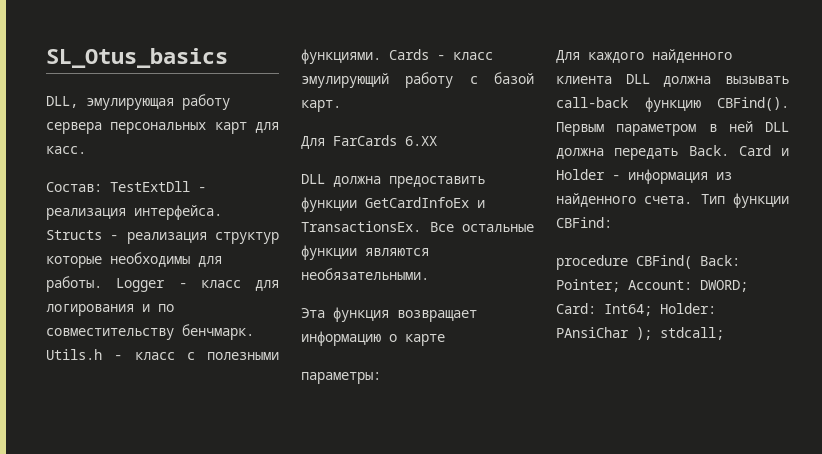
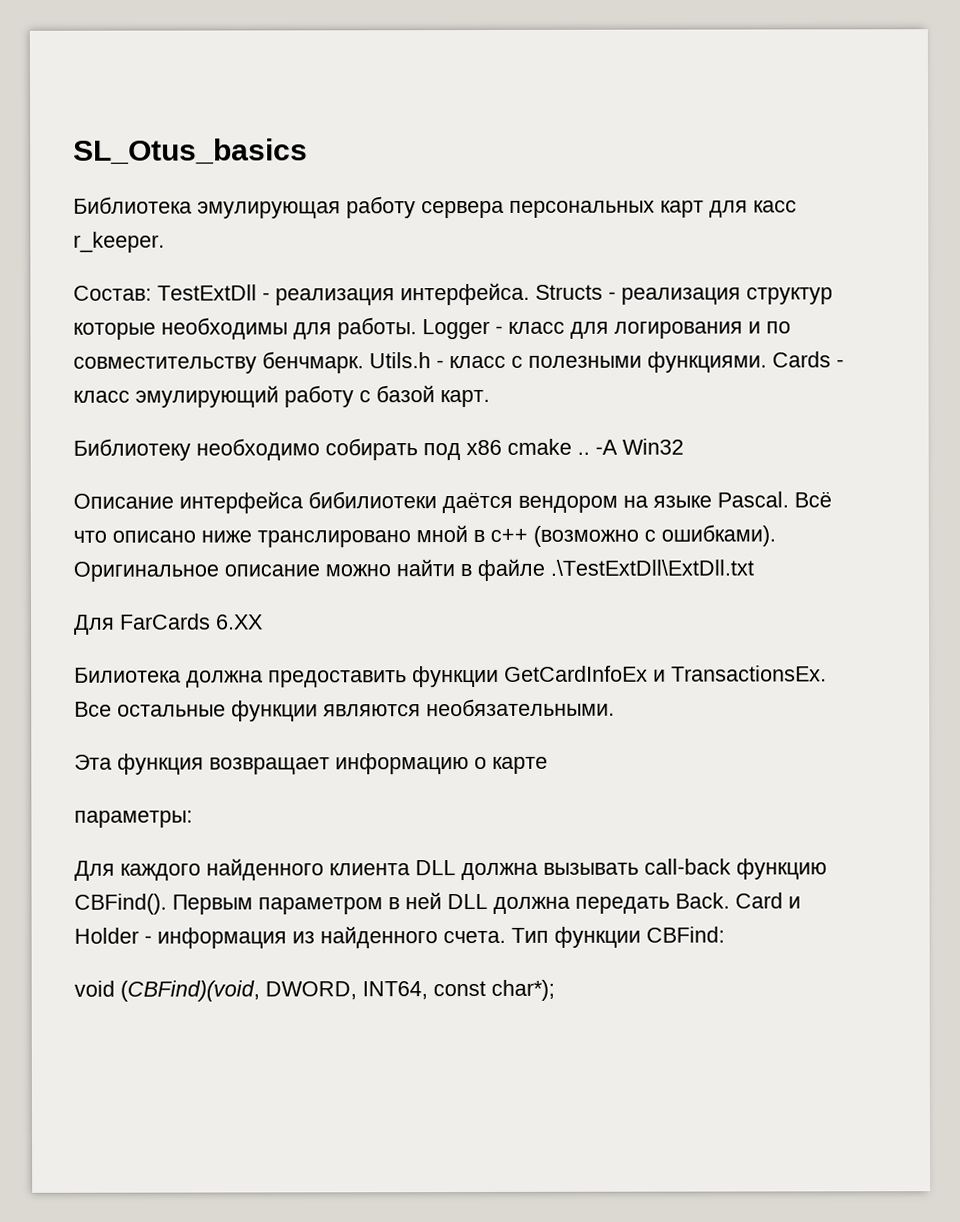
- DLL, эмулирующая работу сервера персональных карт для касс.
+ Библиотека эмулирующая работу сервера персональных карт для касс r_keeper.
+ Библиотеку необходимо собирать под x86 сmake .. -A Win32
+ Описание интерфейса бибилиотеки даётся вендором на языке Pascal. Всё что описано ниже транслировано мной в с++ (возможно с ошибками). Оригинальное описание можно найти в файле .\TestExtDll\ExtDll.txt
- DLL должна предоставить функции GetCardInfoEx и TransactionsEx.
+ Билиотека должна предоставить функции GetCardInfoEx и TransactionsEx.
- procedure CBFind( Back: Pointer; Account: DWORD; Card: Int64; Holder: PAnsiChar ); stdcall;
+ void (CBFind)(void, DWORD, INT64, const char*);

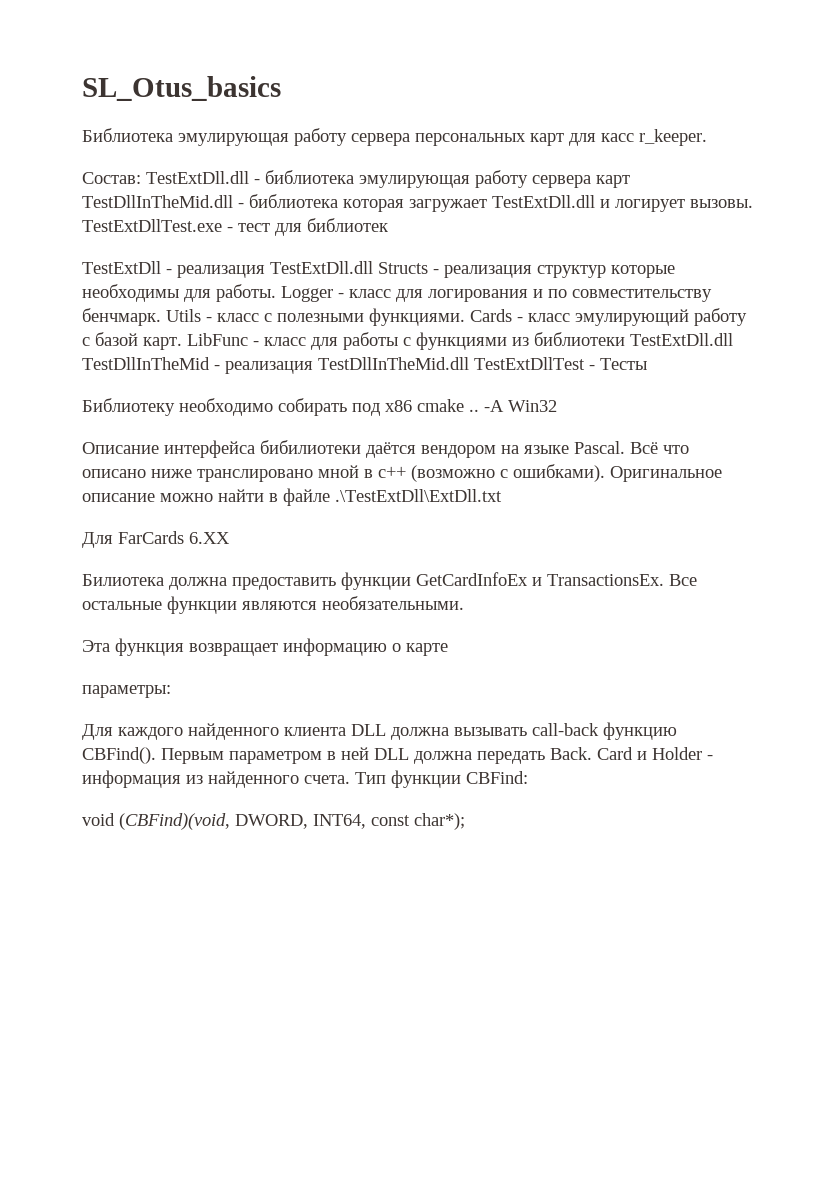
- Состав: TestExtDll - реализация интерфейса. Structs - реализация структур которые необходимы для работы.
+ Состав: TestExtDll.dll - библиотека эмулирующая работу сервера карт TestDllInTheMid.dll - библиотека которая загружает TestExtDll.dll и логирует вызовы. TestExtDllTest.exe - тест для библиотек
+ TestExtDll - реализация TestExtDll.dll Structs - реализация структур которые необходимы для работы.
- Utils.h - класс с полезными функциями.
+ Utils - класс с полезными функциями.
+ LibFunc - класс для работы с функциями из библиотеки TestExtDll.dll TestDllInTheMid - реализация TestDllInTheMid.dll TestExtDllTest - Тесты

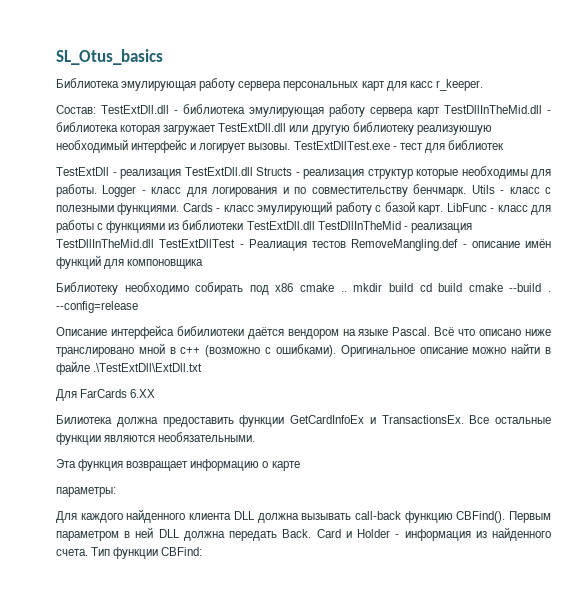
- Состав: TestExtDll.dll - библиотека эмулирующая работу сервера карт TestDllInTheMid.dll - библиотека которая загружает TestExtDll.dll и логирует вызовы.
+ Состав: TestExtDll.dll - библиотека эмулирующая работу сервера карт TestDllInTheMid.dll - библиотека которая загружает TestExtDll.dll или другую библиотеку реализуюшую необходимый интерфейс и логирует вызовы.
- LibFunc - класс для работы с функциями из библиотеки TestExtDll.dll TestDllInTheMid - реализация TestDllInTheMid.dll TestExtDllTest - Тесты
+ LibFunc - класс для работы с функциями из библиотеки TestExtDll.dll TestDllInTheMid - реализация TestDllInTheMid.dll TestExtDllTest - Реалиация тестов RemoveMangling.def - описание имён функций для компоновщика
- Библиотеку необходимо собирать под x86 сmake .. -A Win32
+ Библиотеку необходимо собирать под x86 сmake .. mkdir build cd build cmake --build . --config=release
- void (CBFind)(void, DWORD, INT64, const char*);

